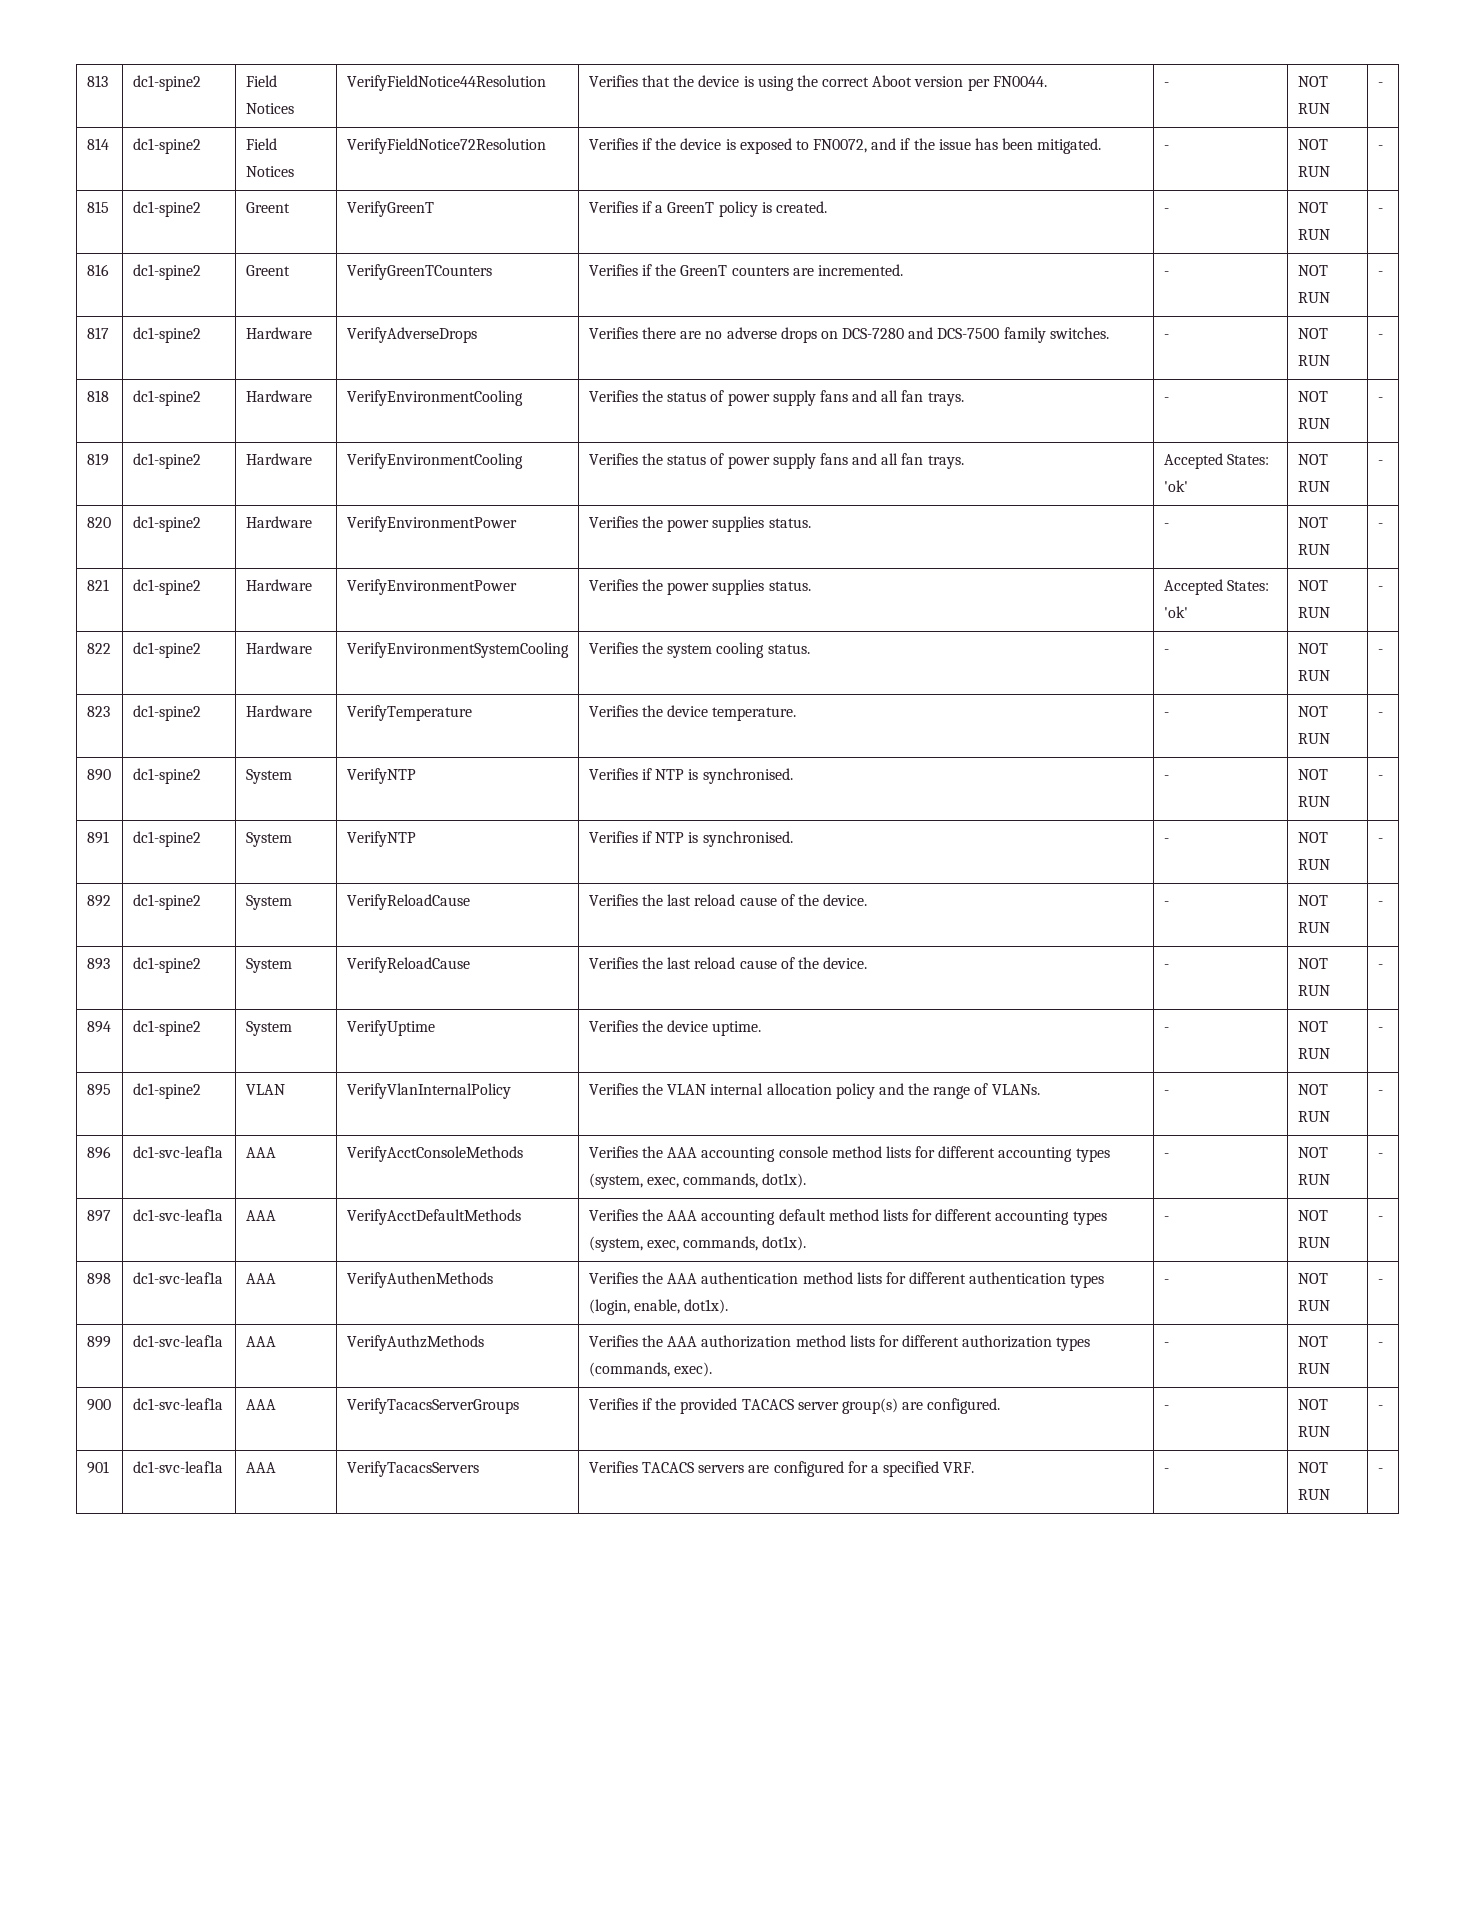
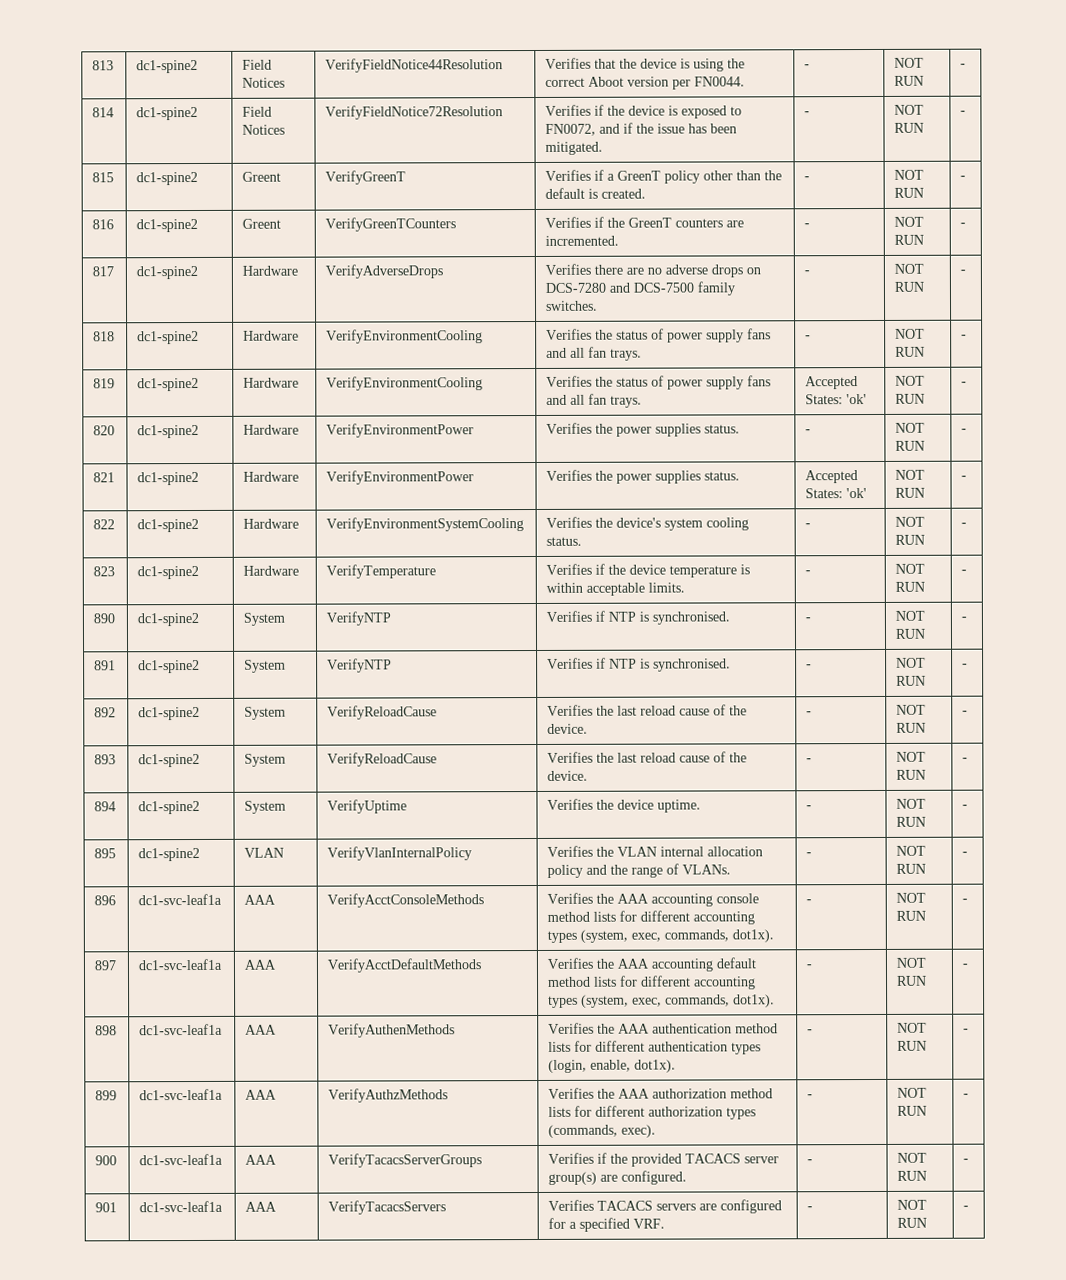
- 815 | dc1-spine2 | Greent | VerifyGreenT | Verifies if a GreenT policy is created. | - | NOT RUN | -
+ 815 | dc1-spine2 | Greent | VerifyGreenT | Verifies if a GreenT policy other than the default is created. | - | NOT RUN | -
- 822 | dc1-spine2 | Hardware | VerifyEnvironmentSystemCooling | Verifies the system cooling status. | - | NOT RUN | -
+ 822 | dc1-spine2 | Hardware | VerifyEnvironmentSystemCooling | Verifies the device's system cooling status. | - | NOT RUN | -
- 823 | dc1-spine2 | Hardware | VerifyTemperature | Verifies the device temperature. | - | NOT RUN | -
+ 823 | dc1-spine2 | Hardware | VerifyTemperature | Verifies if the device temperature is within acceptable limits. | - | NOT RUN | -

